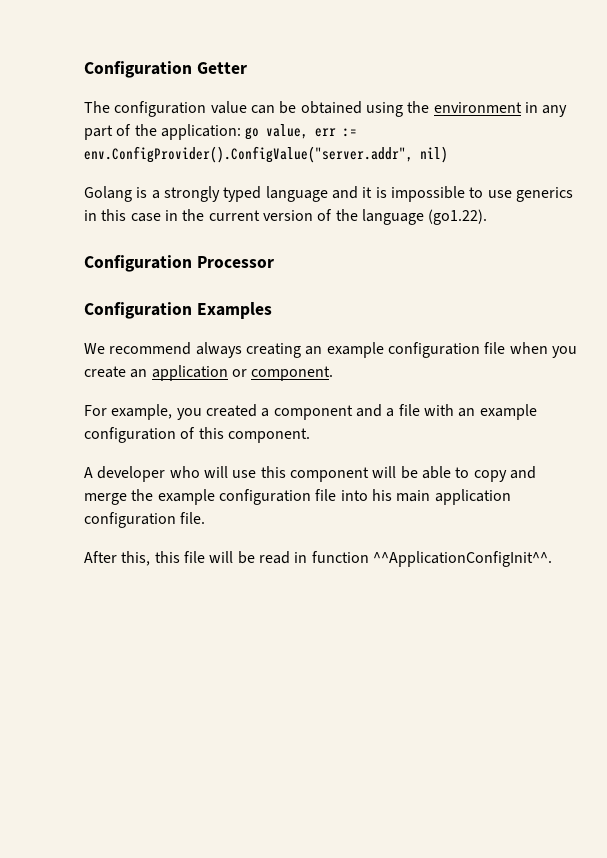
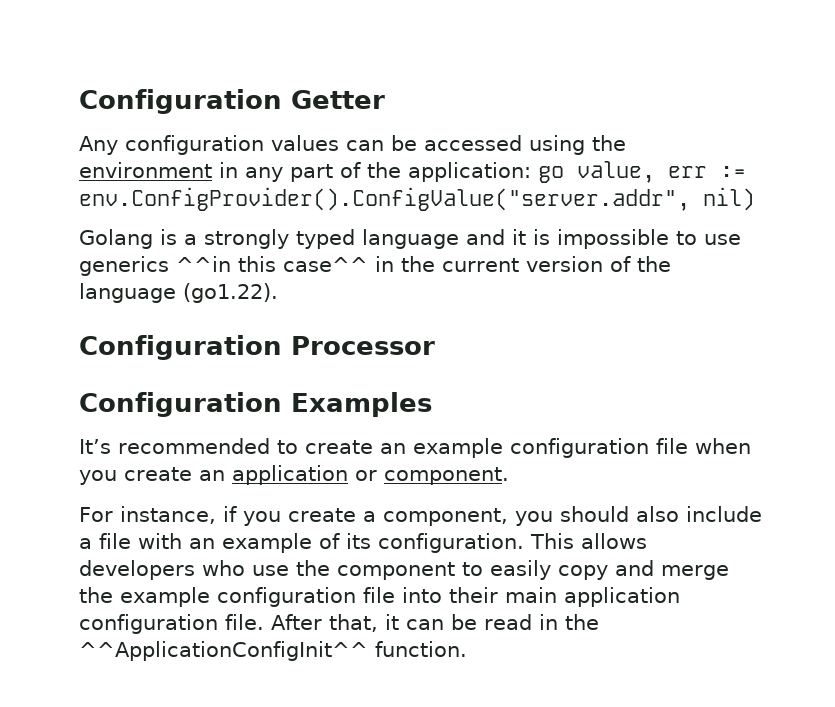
- The configuration value can be obtained using the environment in any part of the application: go value, err := env.ConfigProvider().ConfigValue("server.addr", nil)
+ Any configuration values can be accessed using the environment in any part of the application: go value, err := env.ConfigProvider().ConfigValue("server.addr", nil)
- Golang is a strongly typed language and it is impossible to use generics in this case in the current version of the language (go1.22).
+ Golang is a strongly typed language and it is impossible to use generics ^^in this case^^ in the current version of the language (go1.22).
- We recommend always creating an example configuration file when you create an application or component.
+ It’s recommended to create an example configuration file when you create an application or component.
- For example, you created a component and a file with an example configuration of this component.
- A developer who will use this component will be able to copy and merge the example configuration file into his main application configuration file.
- After this, this file will be read in function ^^ApplicationConfigInit^^.
+ For instance, if you create a component, you should also include a file with an example of its configuration. This allows developers who use the component to easily copy and merge the example configuration file into their main application configuration file. After that, it can be read in the ^^ApplicationConfigInit^^ function.

